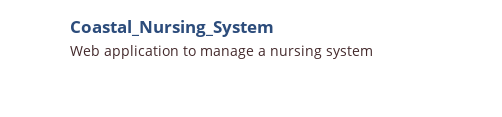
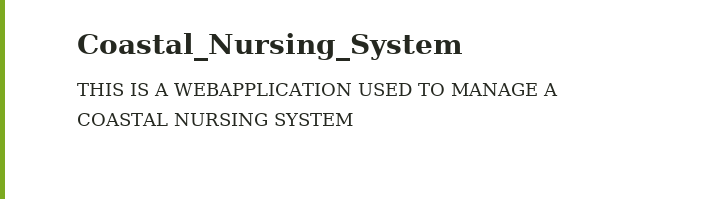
- Web application to manage a nursing system
+ THIS IS A WEBAPPLICATION USED TO MANAGE A COASTAL NURSING SYSTEM

